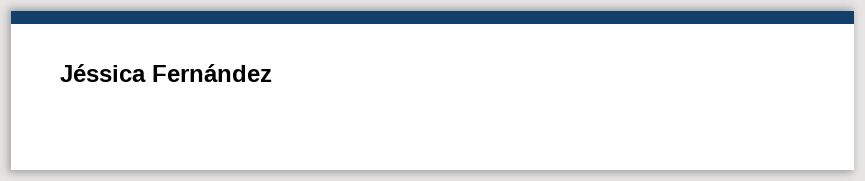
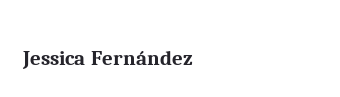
- Jéssica Fernández
+ Jessica Fernández

